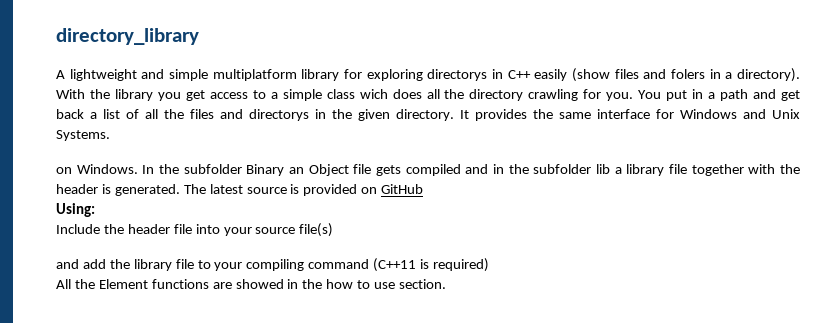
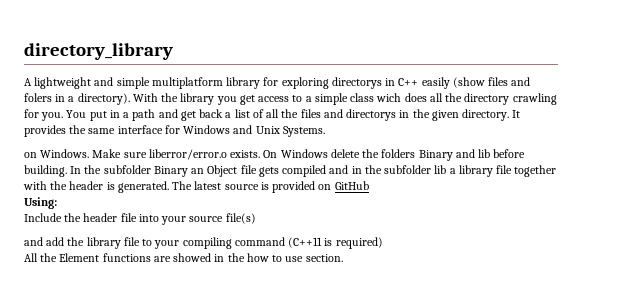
+ Make sure liberror/error.o exists. On Windows delete the folders Binary and lib before building.

